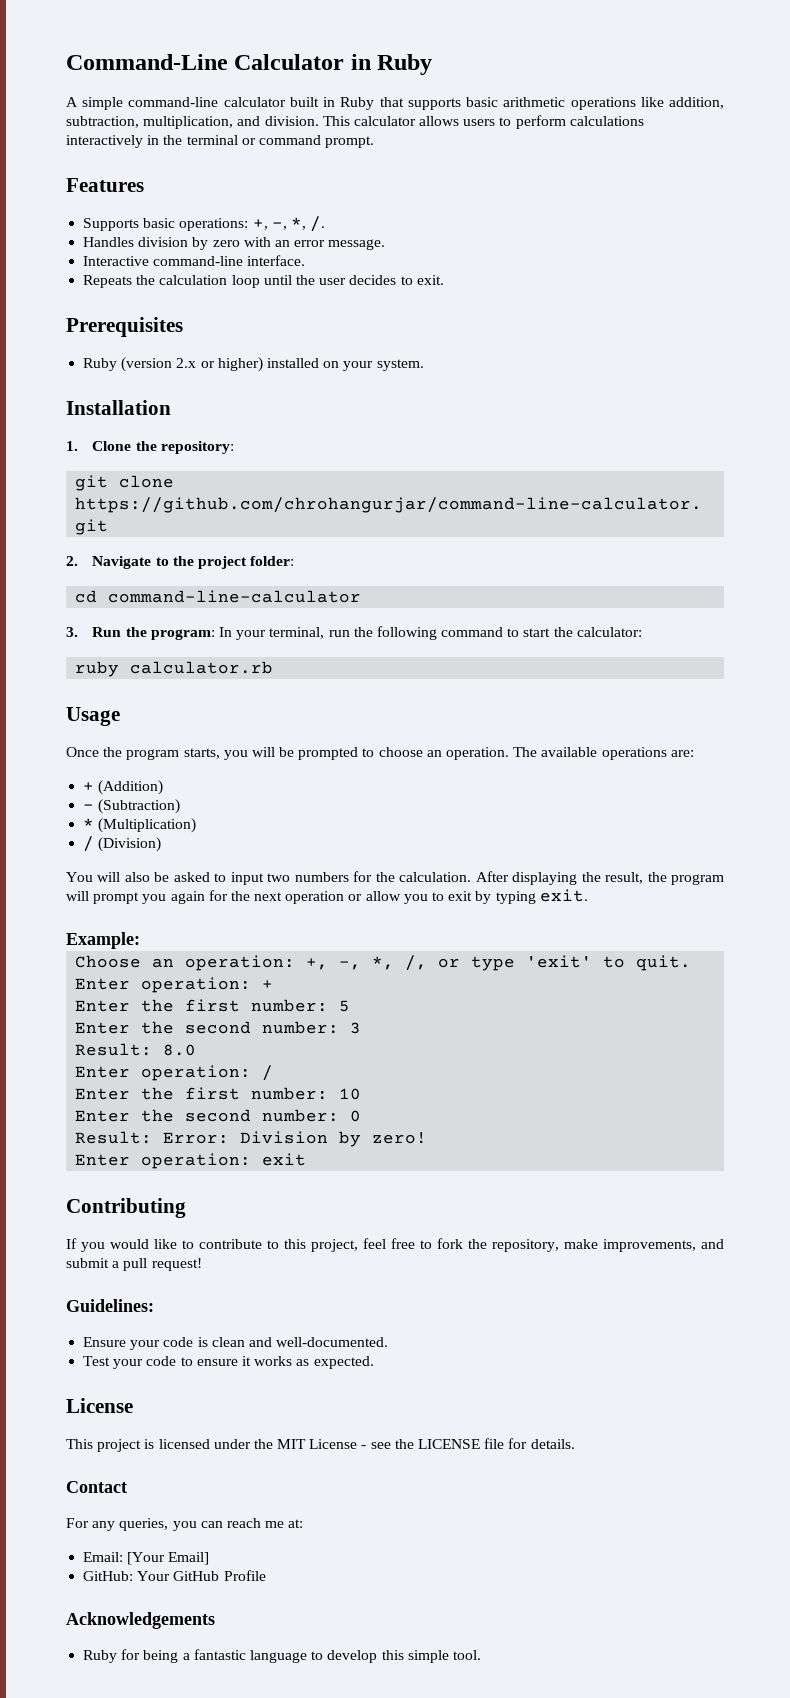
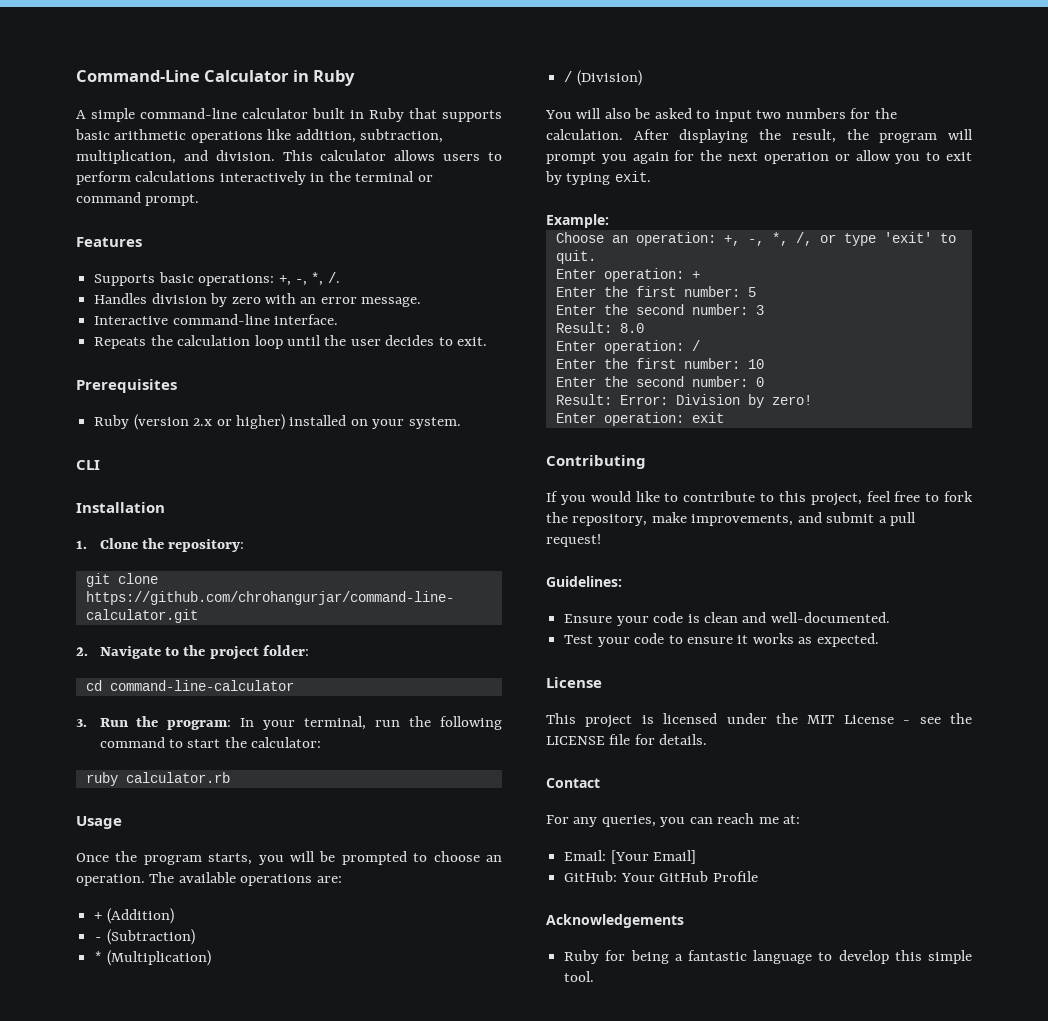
+ CLI

